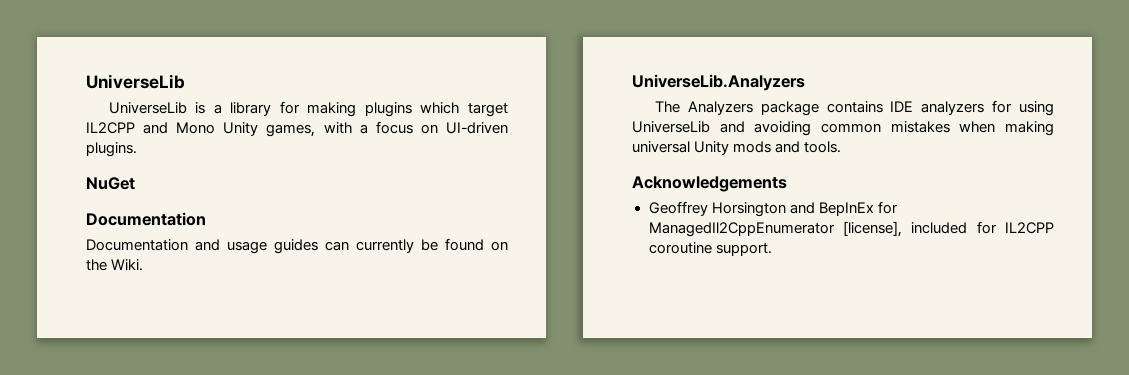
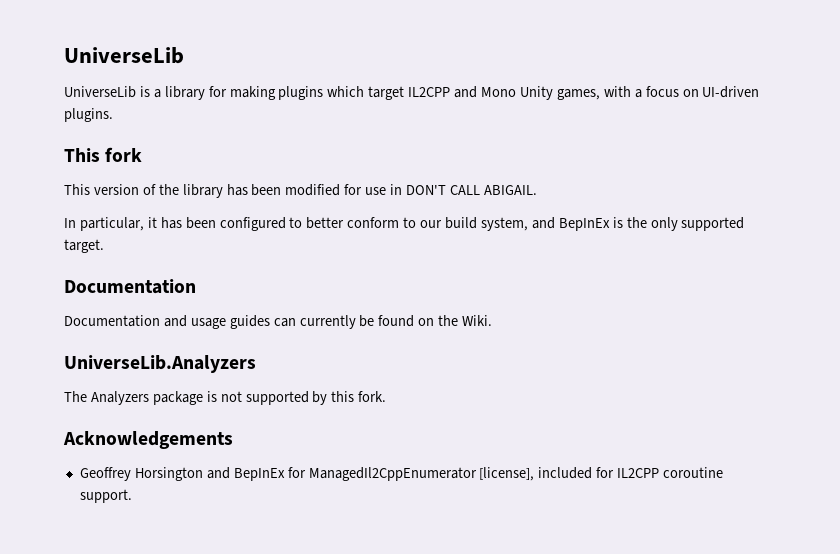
- NuGet
+ This fork
+ This version of the library has been modified for use in DON'T CALL ABIGAIL.
+ In particular, it has been configured to better conform to our build system, and BepInEx is the only supported target.
- The Analyzers package contains IDE analyzers for using UniverseLib and avoiding common mistakes when making universal Unity mods and tools.
+ The Analyzers package is not supported by this fork.

